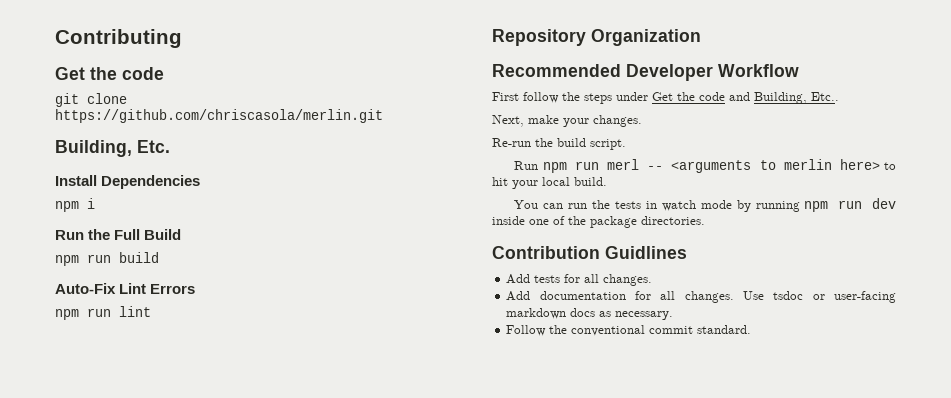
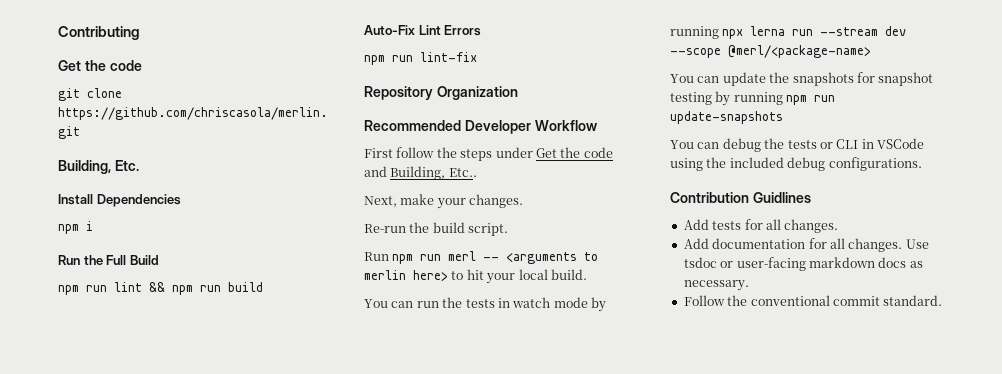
- npm run build
+ npm run lint && npm run build
- npm run lint
+ npm run lint-fix
- You can run the tests in watch mode by running npm run dev inside one of the package directories.
+ You can run the tests in watch mode by running npx lerna run --stream dev --scope @merl/<package-name>
+ You can update the snapshots for snapshot testing by running npm run update-snapshots
+ You can debug the tests or CLI in VSCode using the included debug configurations.

